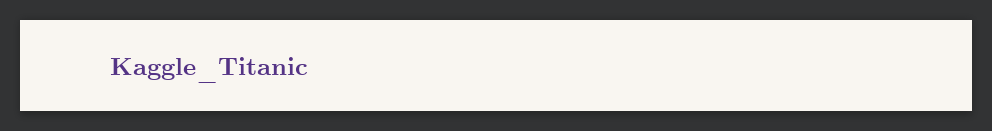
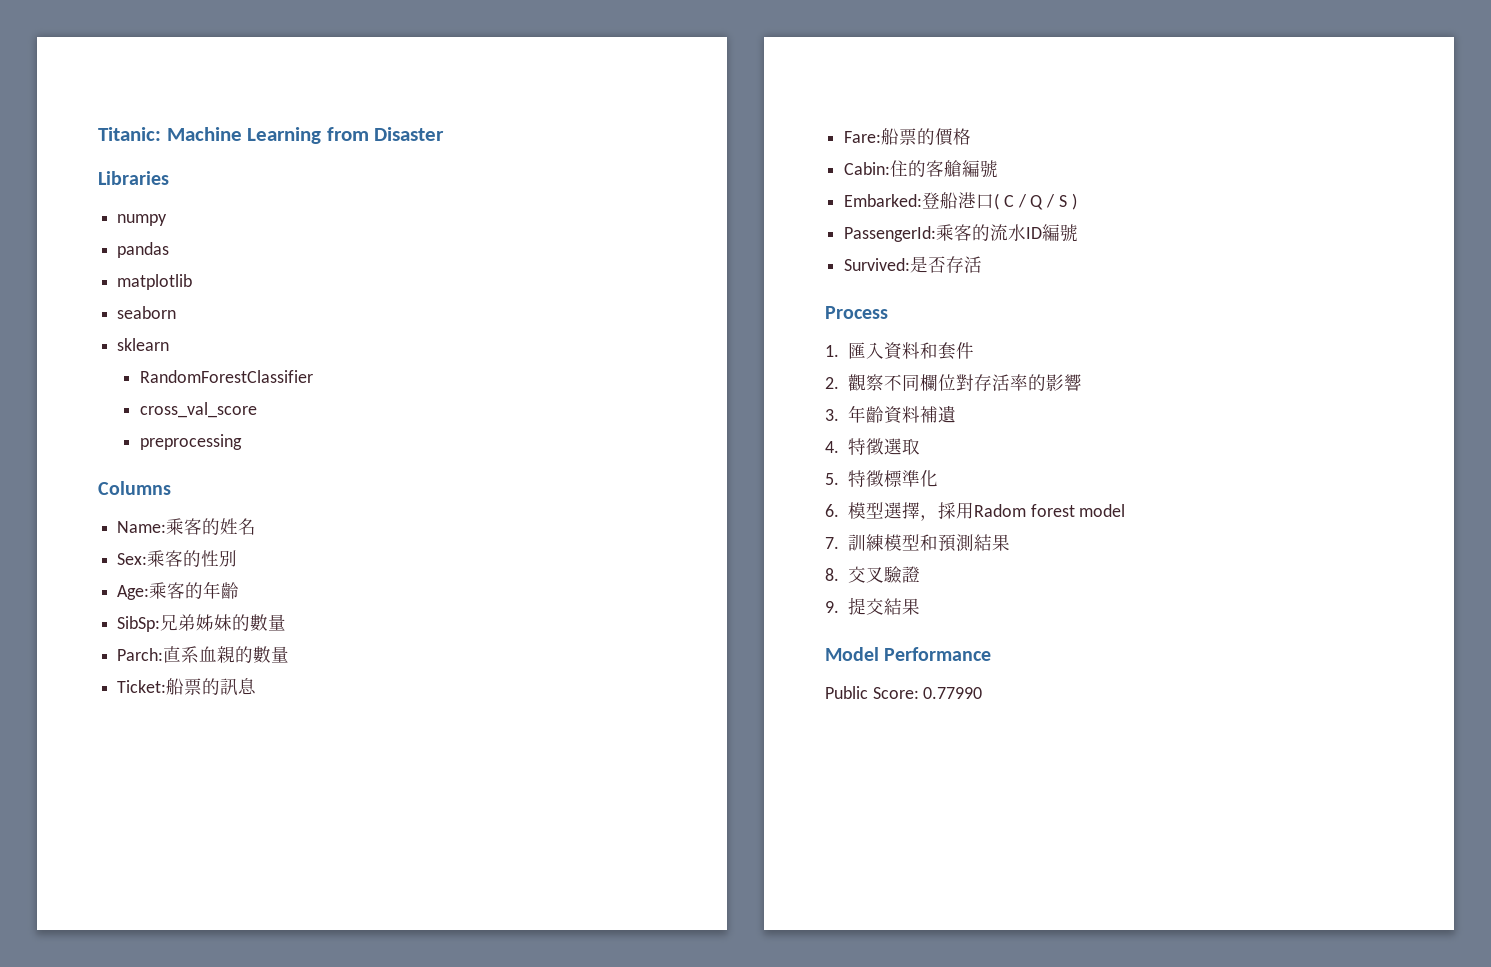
- Kaggle_Titanic
+ Titanic: Machine Learning from Disaster
+ Libraries
+ numpy
+ pandas
+ matplotlib
+ seaborn
+ sklearn
+ RandomForestClassifier
+ cross_val_score
+ preprocessing
+ Columns
+ Name:乘客的姓名
+ Sex:乘客的性別
+ Age:乘客的年齡
+ SibSp:兄弟姊妹的數量
+ Parch:直系血親的數量
+ Ticket:船票的訊息
+ Fare:船票的價格
+ Cabin:住的客艙編號
+ Embarked:登船港口( C / Q / S )
+ PassengerId:乘客的流水ID編號
+ Survived:是否存活
+ Process
+ 1.匯入資料和套件
+ 2.觀察不同欄位對存活率的影響
+ 3.年齡資料補遺
+ 4.特徵選取
+ 5.特徵標準化
+ 6.模型選擇，採用Radom forest model
+ 7.訓練模型和預測結果
+ 8.交叉驗證
+ 9.提交結果
+ Model Performance
+ Public Score: 0.77990

